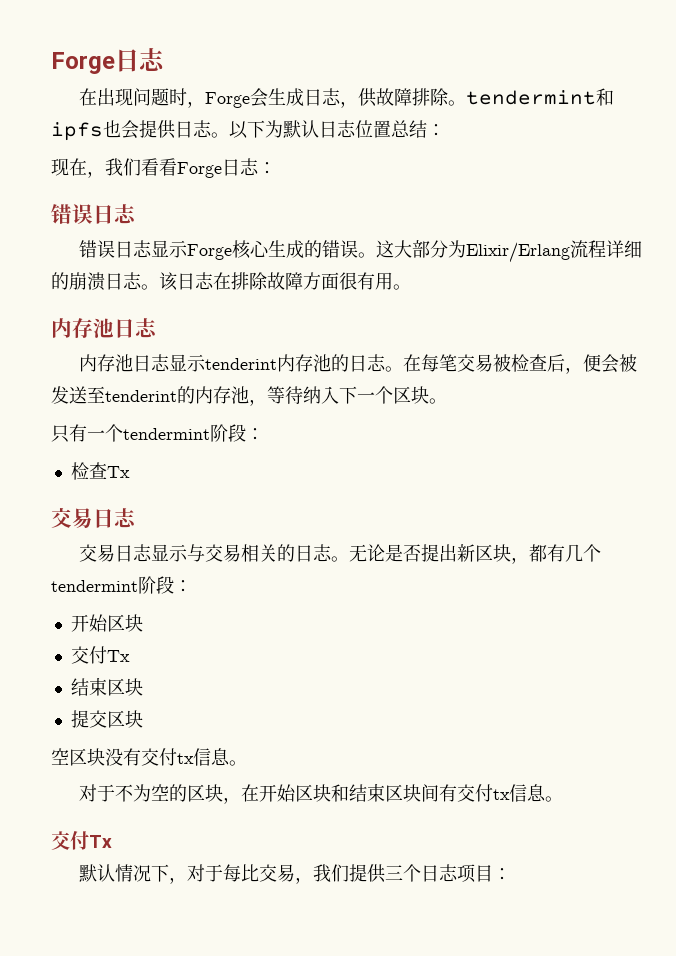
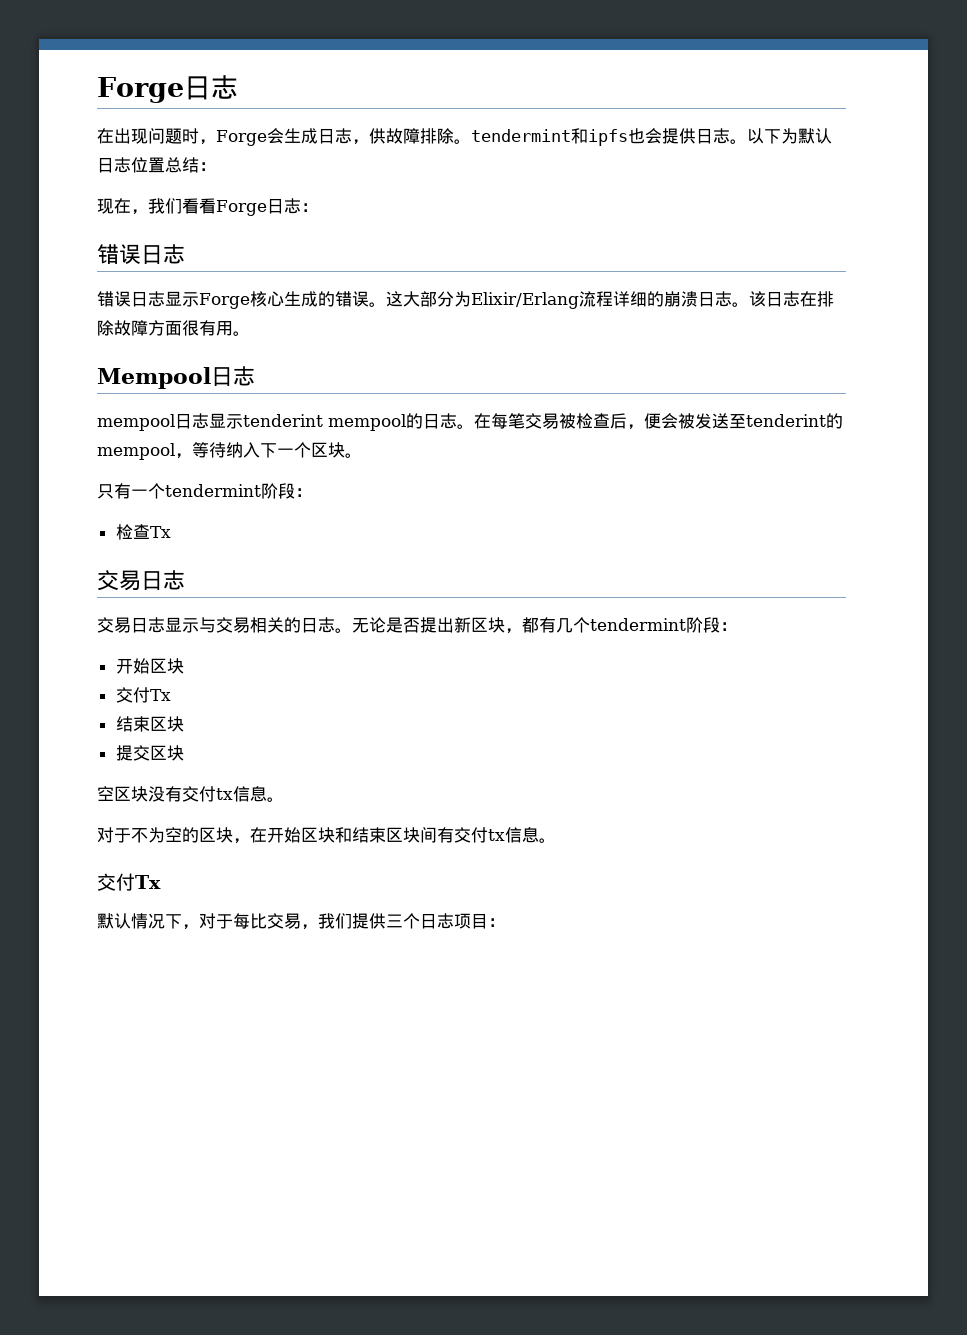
  该日志在排除故障方面很有用。
- 内存池日志
- 内存池日志显示tenderint内存池的日志。
+ Mempool日志
+ mempool日志显示tenderint mempool的日志。
- 在每笔交易被检查后，便会被发送至tenderint的内存池，等待纳入下一个区块。
+ 在每笔交易被检查后，便会被发送至tenderint的mempool，等待纳入下一个区块。

